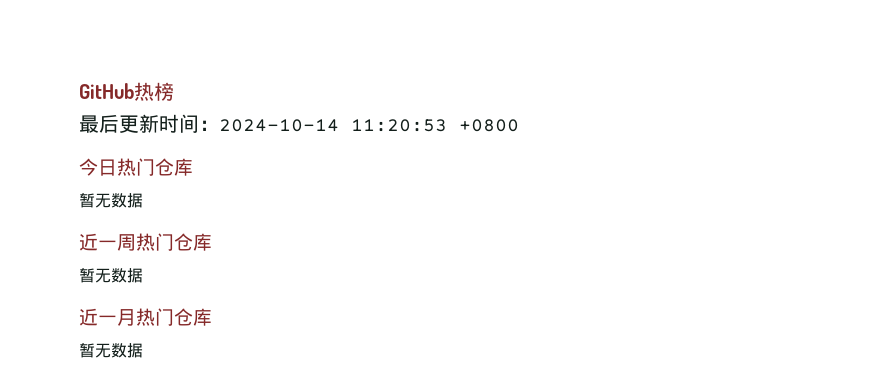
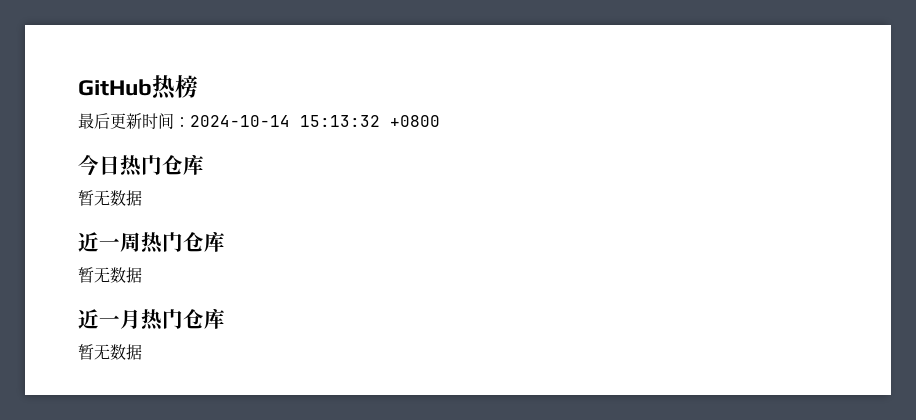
- 最后更新时间：2024-10-14 11:20:53 +0800
+ 最后更新时间：2024-10-14 15:13:32 +0800

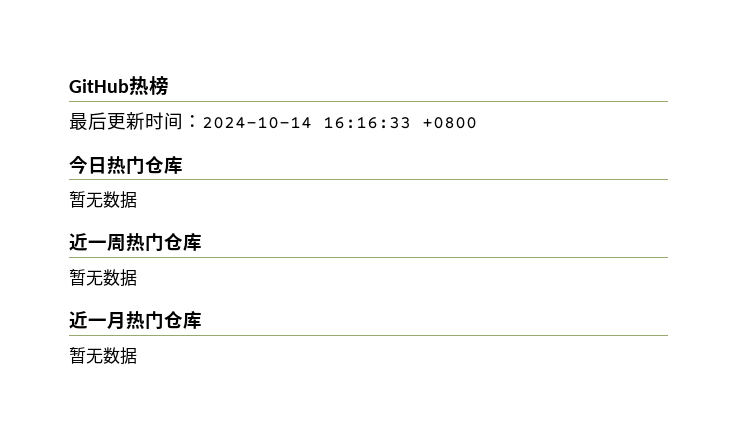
- 最后更新时间：2024-10-14 15:13:32 +0800
+ 最后更新时间：2024-10-14 16:16:33 +0800

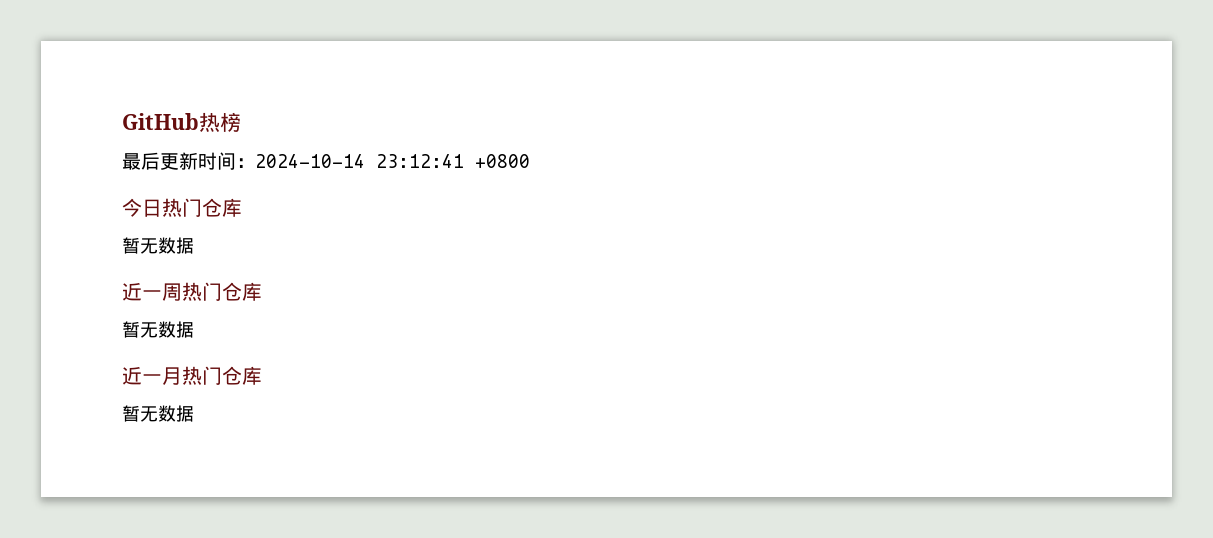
- 最后更新时间：2024-10-14 16:16:33 +0800
+ 最后更新时间：2024-10-14 23:12:41 +0800

